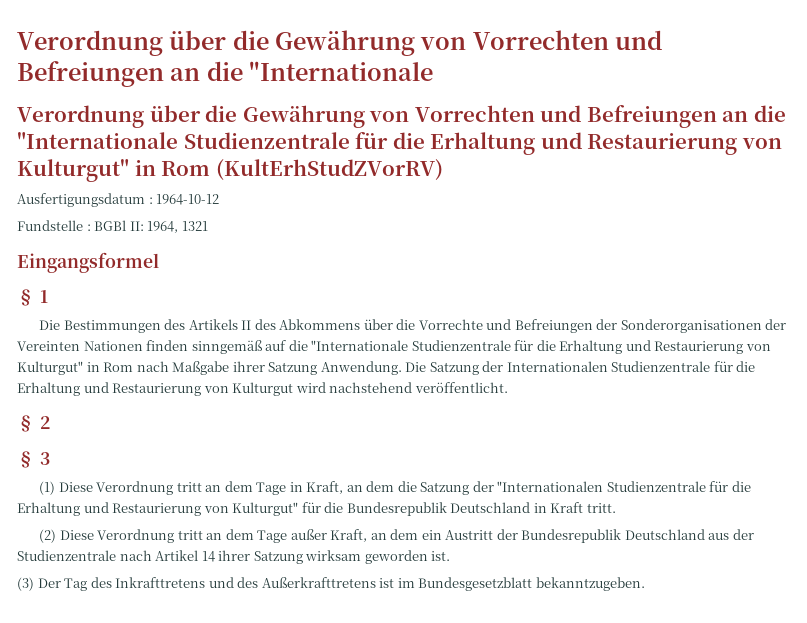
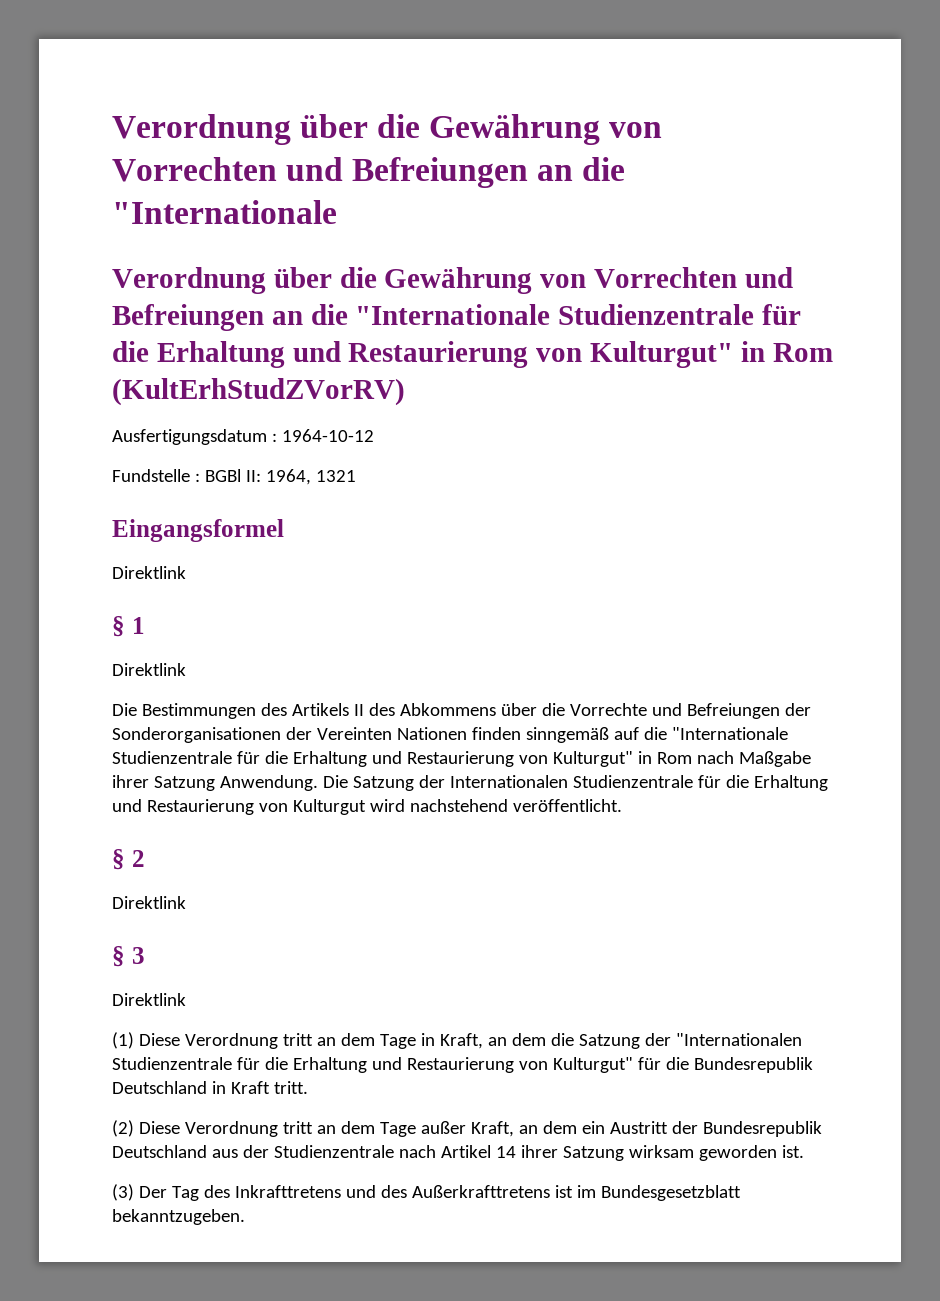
  Eingangsformel
+ Direktlink
  § 1
+ Direktlink
  § 2
+ Direktlink
  § 3
+ Direktlink

